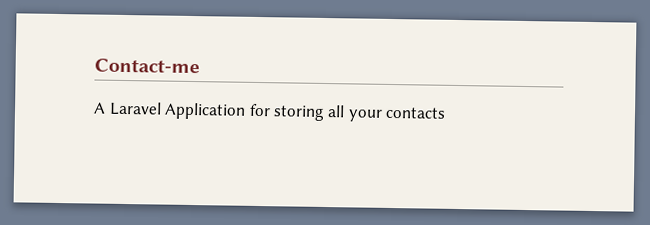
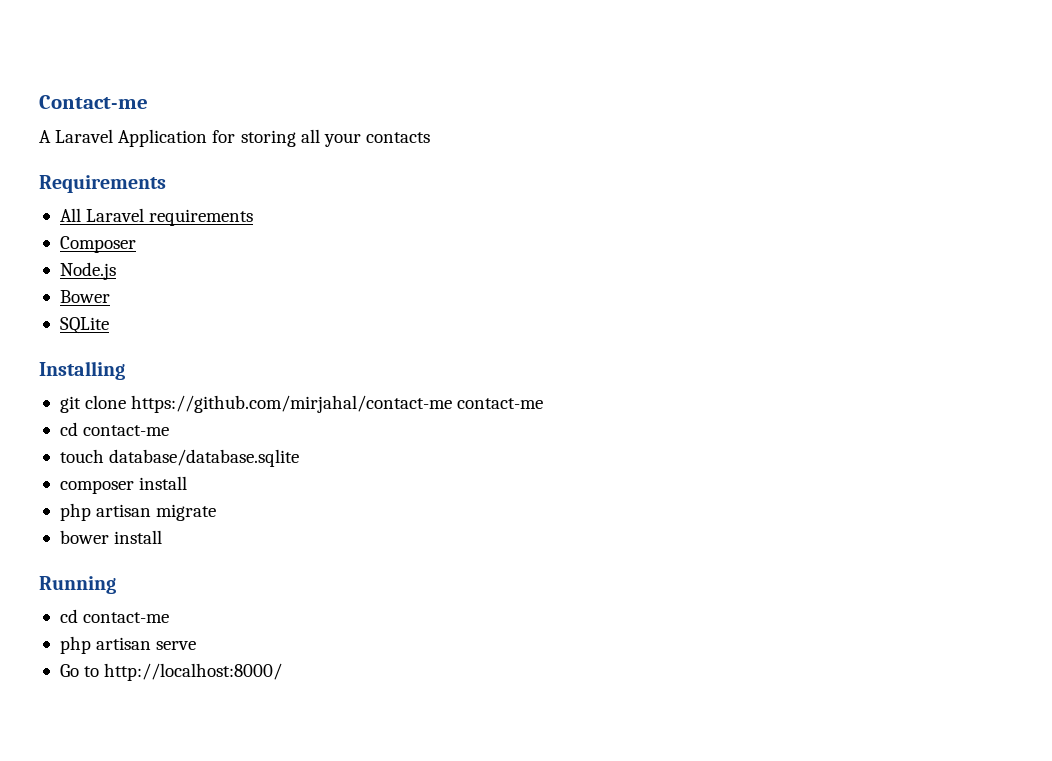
+ Requirements
+ All Laravel requirements
+ Composer
+ Node.js
+ Bower
+ SQLite
+ Installing
+ git clone https://github.com/mirjahal/contact-me contact-me
+ cd contact-me
+ touch database/database.sqlite
+ composer install
+ php artisan migrate
+ bower install
+ Running
+ cd contact-me
+ php artisan serve
+ Go to http://localhost:8000/

